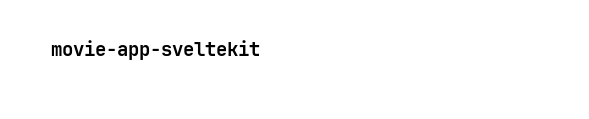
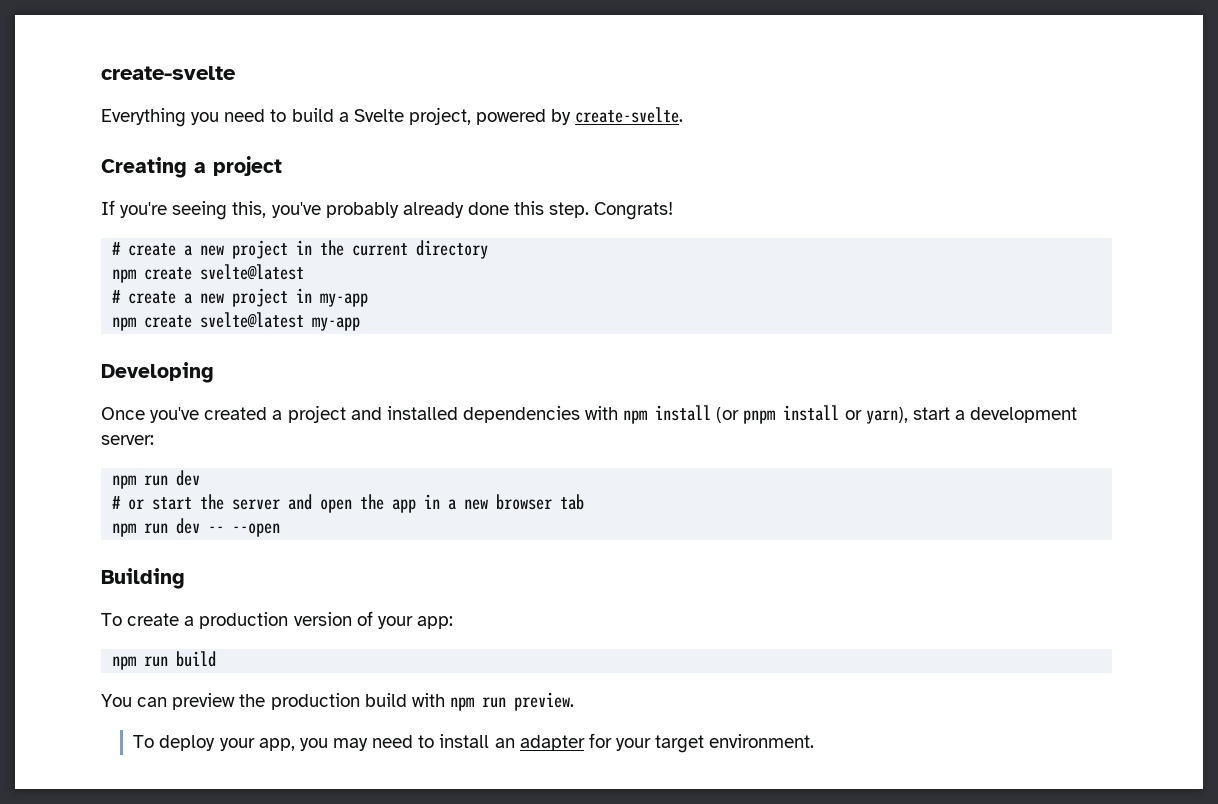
- movie-app-sveltekit
+ create-svelte
+ Everything you need to build a Svelte project, powered by create-svelte.
+ Creating a project
+ If you're seeing this, you've probably already done this step. Congrats!
+ # create a new project in the current directory
+ npm create svelte@latest
+ # create a new project in my-app
+ npm create svelte@latest my-app
+ Developing
+ Once you've created a project and installed dependencies with npm install (or pnpm install or yarn), start a development server:
+ npm run dev
+ # or start the server and open the app in a new browser tab
+ npm run dev -- --open
+ Building
+ To create a production version of your app:
+ npm run build
+ You can preview the production build with npm run preview.
+ To deploy your app, you may need to install an adapter for your target environment.

